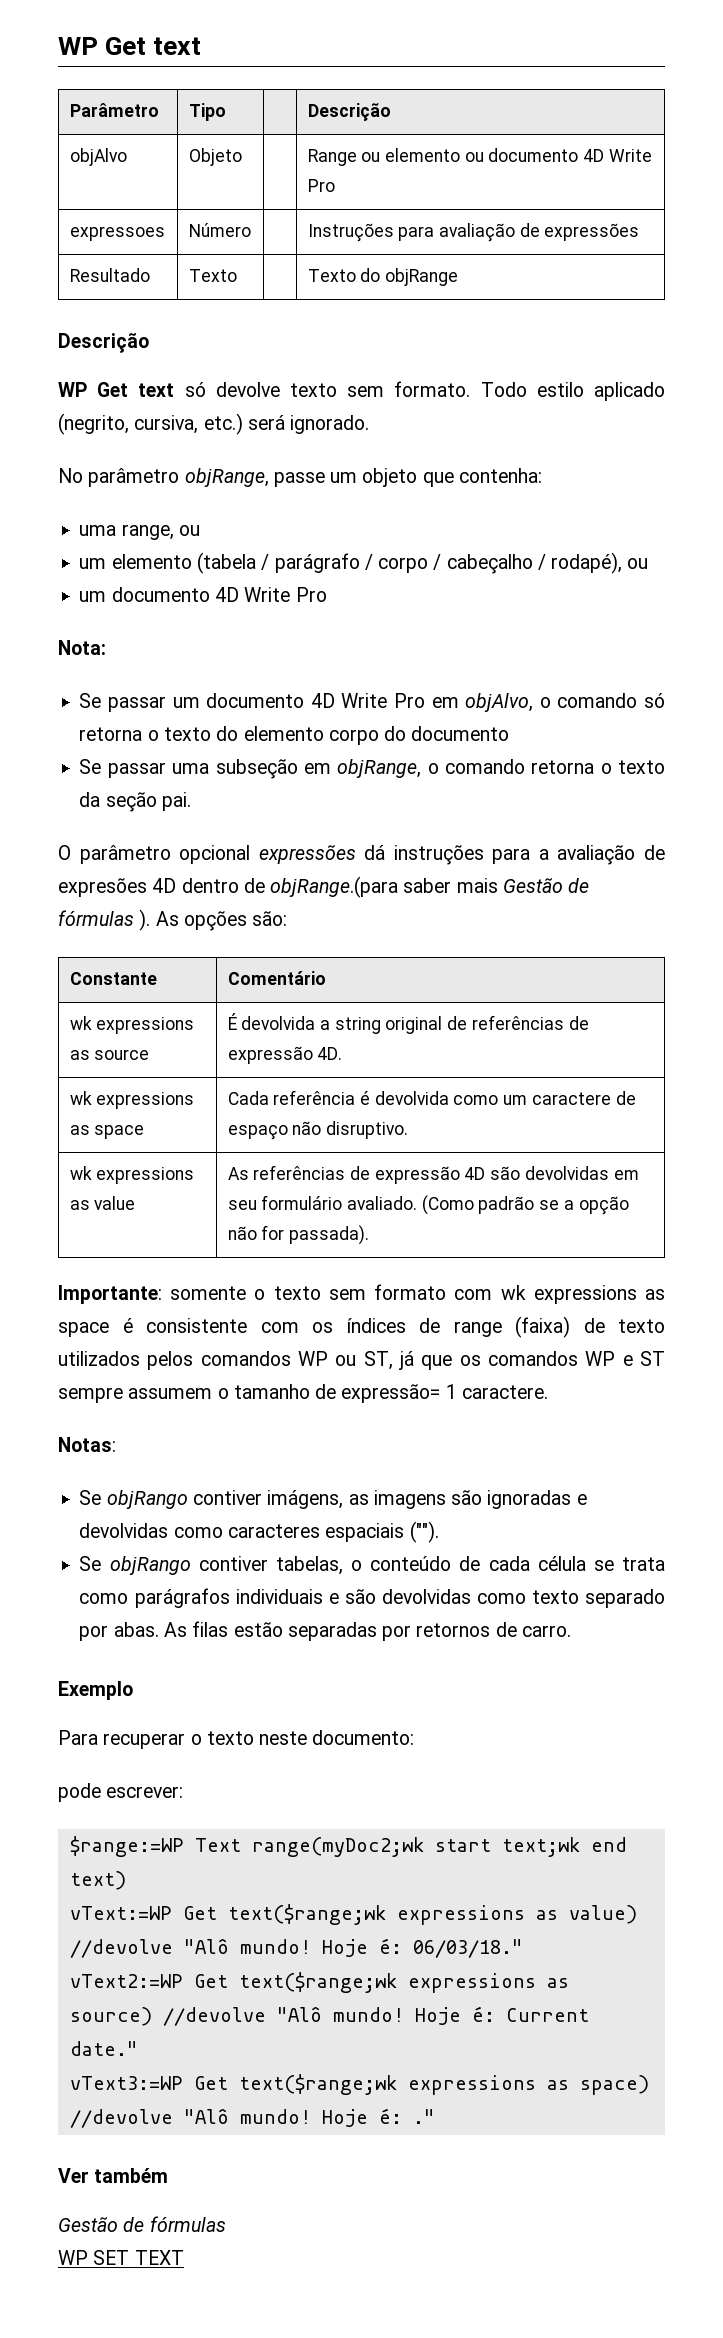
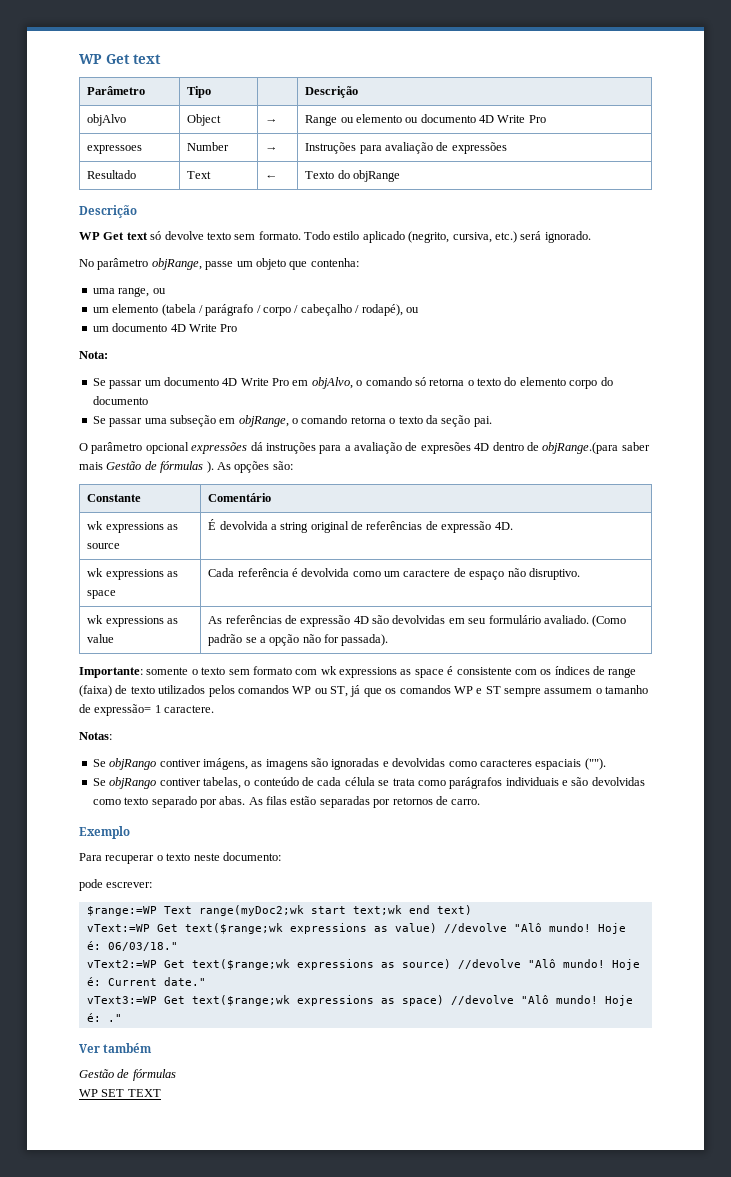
- objAlvo | Objeto | | Range ou elemento ou documento 4D Write Pro
+ objAlvo | Object | → | Range ou elemento ou documento 4D Write Pro
- expressoes | Número | | Instruções para avaliação de expressões
+ expressoes | Number | → | Instruções para avaliação de expressões
- Resultado | Texto | | Texto do objRange
+ Resultado | Text | ← | Texto do objRange

